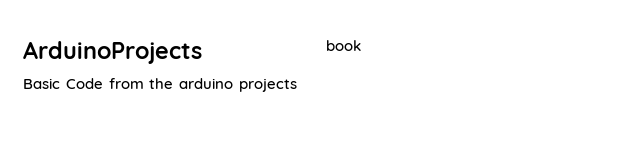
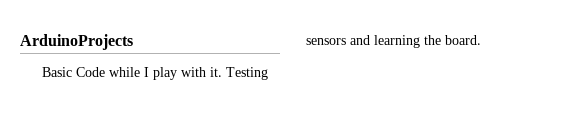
- Basic Code from the arduino projects book
+ Basic Code while I play with it. Testing sensors and learning the board.

